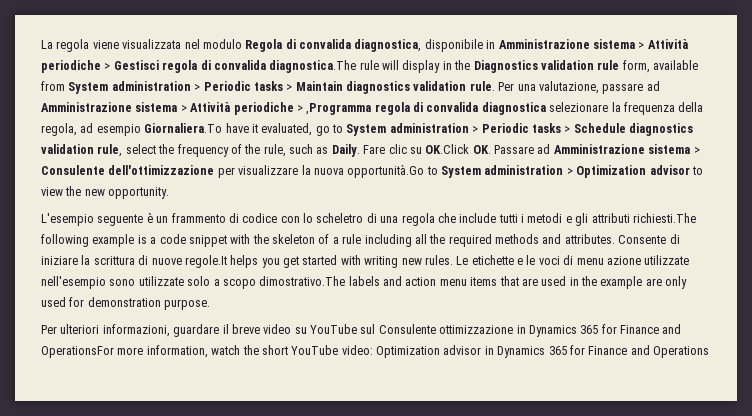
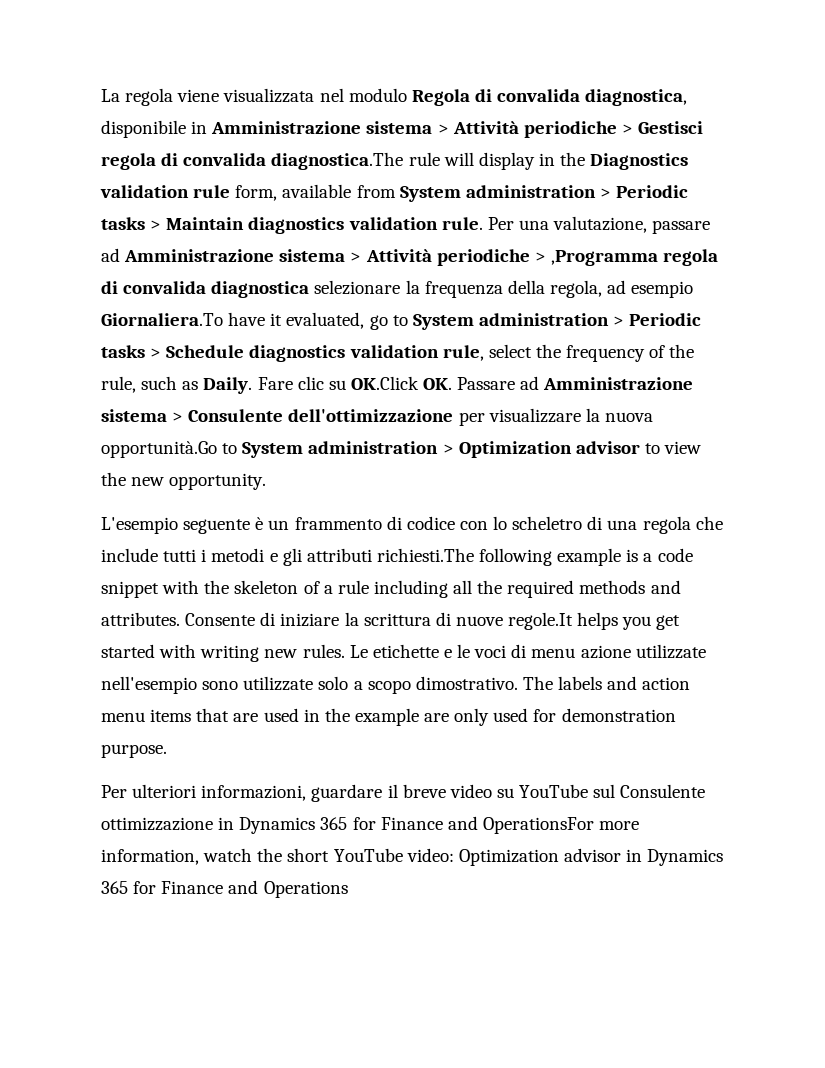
- Le etichette e le voci di menu azione utilizzate nell'esempio sono utilizzate solo a scopo dimostrativo.The labels and action menu items that are used in the example are only used for demonstration purpose.
+ Le etichette e le voci di menu azione utilizzate nell'esempio sono utilizzate solo a scopo dimostrativo. The labels and action menu items that are used in the example are only used for demonstration purpose.

